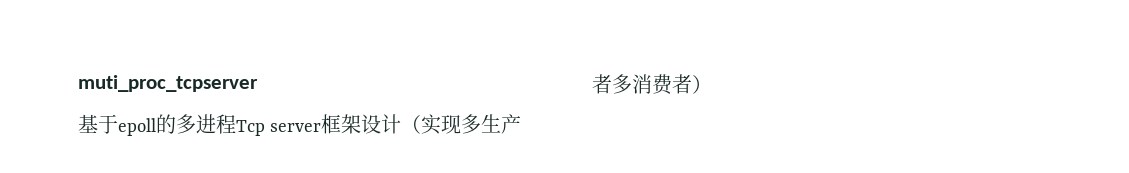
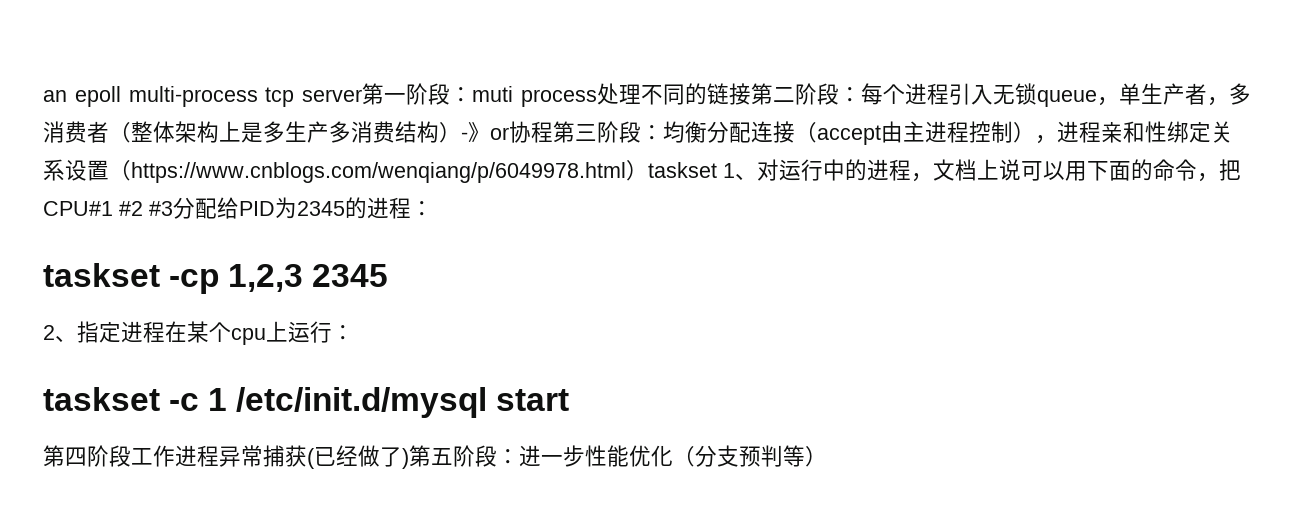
- muti_proc_tcpserver
- 基于epoll的多进程Tcp server框架设计（实现多生产者多消费者）
+ an epoll multi-process tcp server第一阶段：muti process处理不同的链接第二阶段：每个进程引入无锁queue，单生产者，多消费者（整体架构上是多生产多消费结构）-》or协程第三阶段：均衡分配连接（accept由主进程控制），进程亲和性绑定关系设置（https://www.cnblogs.com/wenqiang/p/6049978.html）taskset 1、对运行中的进程，文档上说可以用下面的命令，把CPU#1 #2 #3分配给PID为2345的进程：
+ taskset -cp 1,2,3 2345
+ 2、指定进程在某个cpu上运行：
+ taskset -c 1 /etc/init.d/mysql start
+ 第四阶段工作进程异常捕获(已经做了)第五阶段：进一步性能优化（分支预判等）

